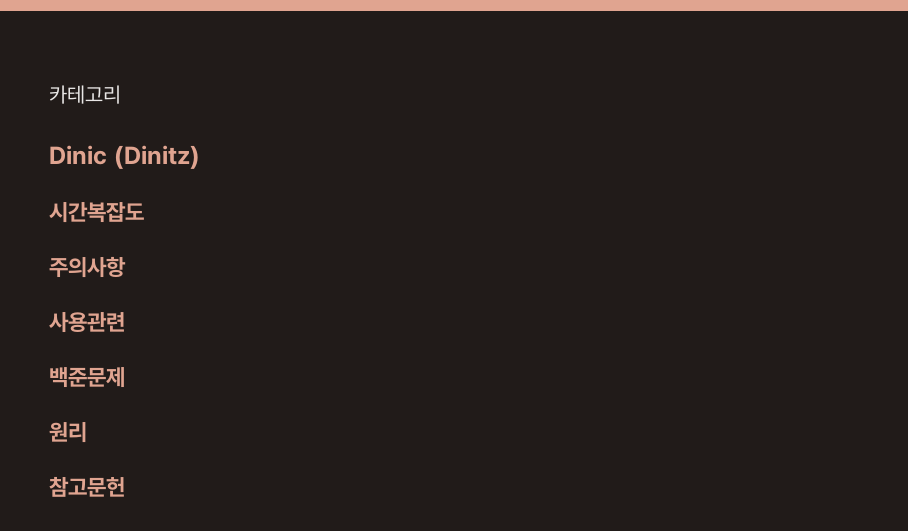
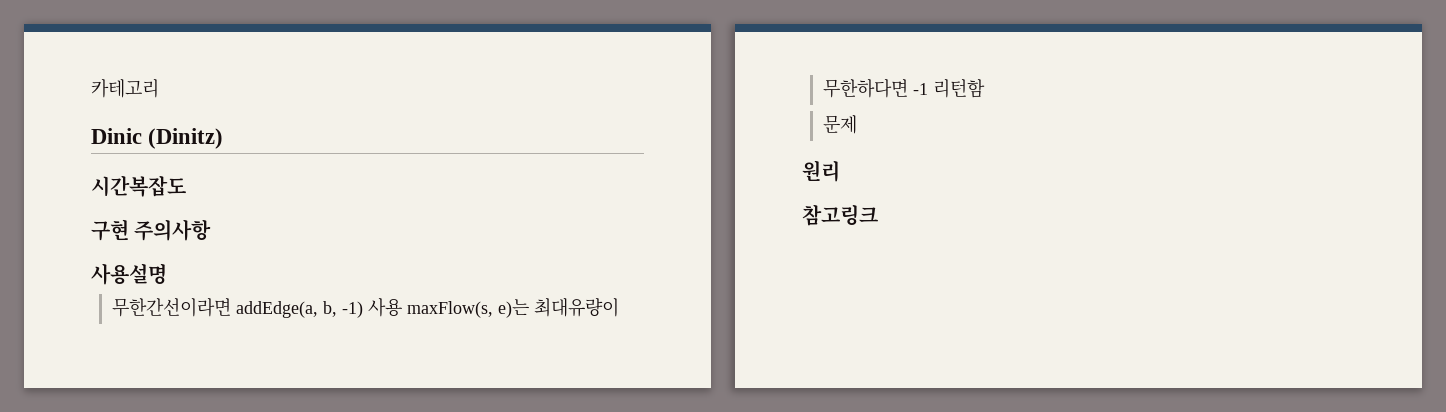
- 주의사항
+ 구현 주의사항
- 사용관련
- 백준문제
+ 사용설명
+ 무한간선이라면 addEdge(a, b, -1) 사용 maxFlow(s, e)는 최대유량이 무한하다면 -1 리턴함
+ 문제
- 참고문헌
+ 참고링크

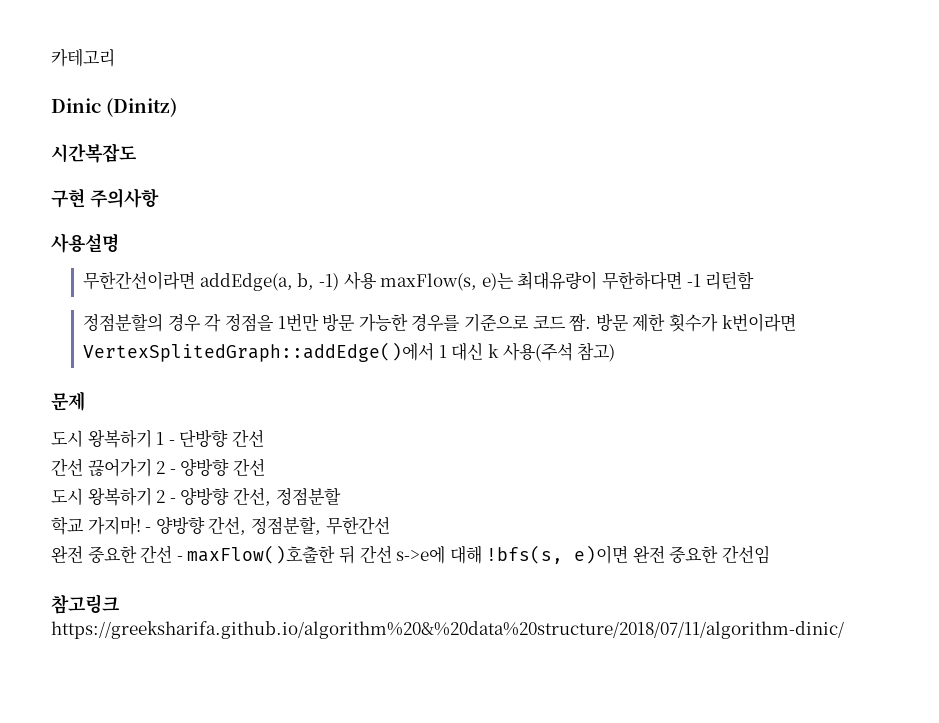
+ 정점분할의 경우 각 정점을 1번만 방문 가능한 경우를 기준으로 코드 짬. 방문 제한 횟수가 k번이라면 VertexSplitedGraph::addEdge()에서 1 대신 k 사용(주석 참고)
  문제
- 원리
+ 도시 왕복하기 1 - 단방향 간선
+ 간선 끊어가기 2 - 양방향 간선
+ 도시 왕복하기 2 - 양방향 간선, 정점분할
+ 학교 가지마! - 양방향 간선, 정점분할, 무한간선
+ 완전 중요한 간선 - maxFlow()호출한 뒤 간선 s->e에 대해 !bfs(s, e)이면 완전 중요한 간선임
+ https://greeksharifa.github.io/algorithm%20&%20data%20structure/2018/07/11/algorithm-dinic/

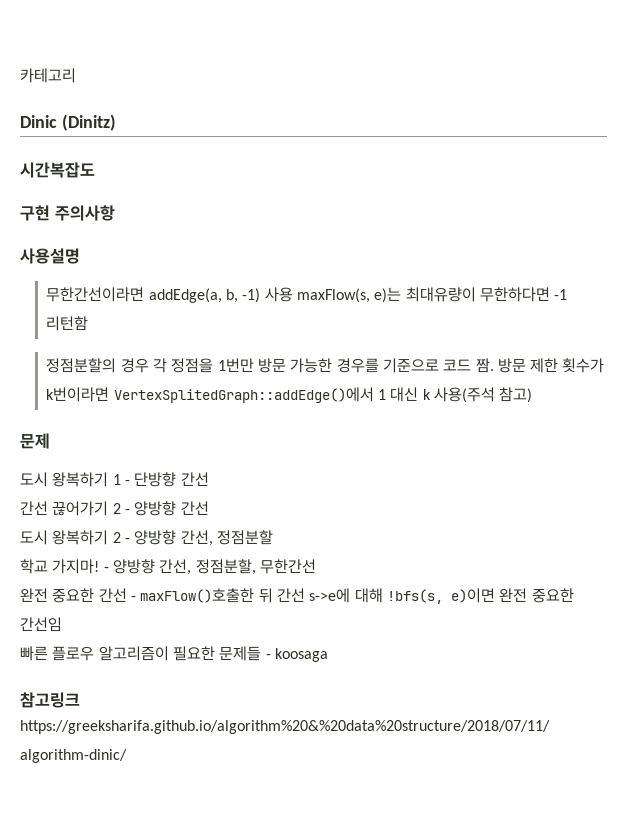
+ 빠른 플로우 알고리즘이 필요한 문제들 - koosaga

